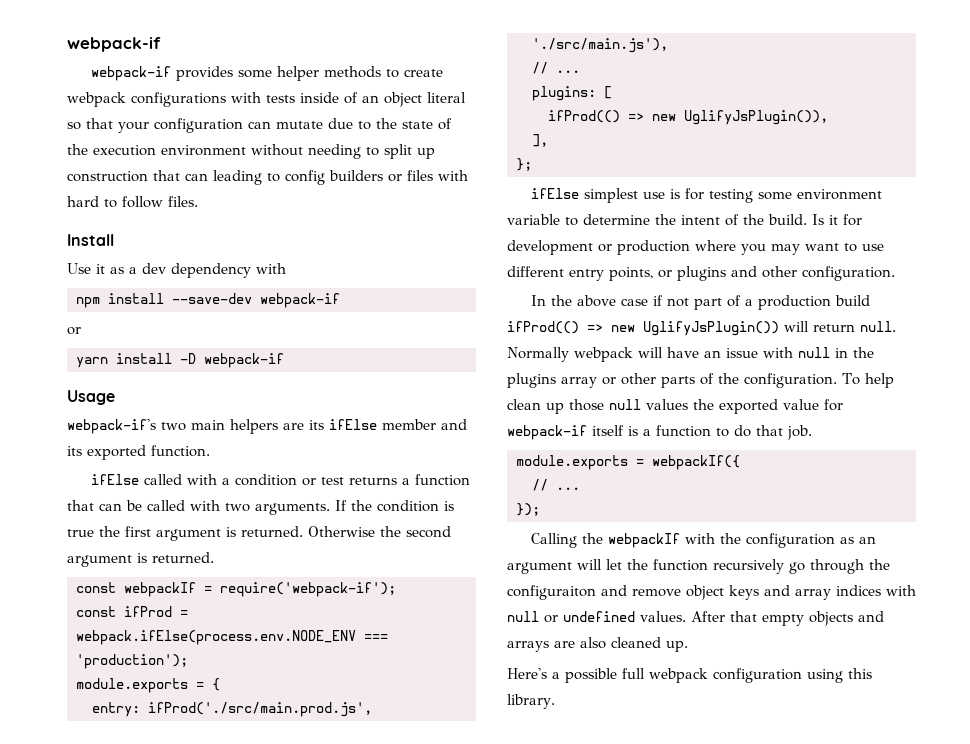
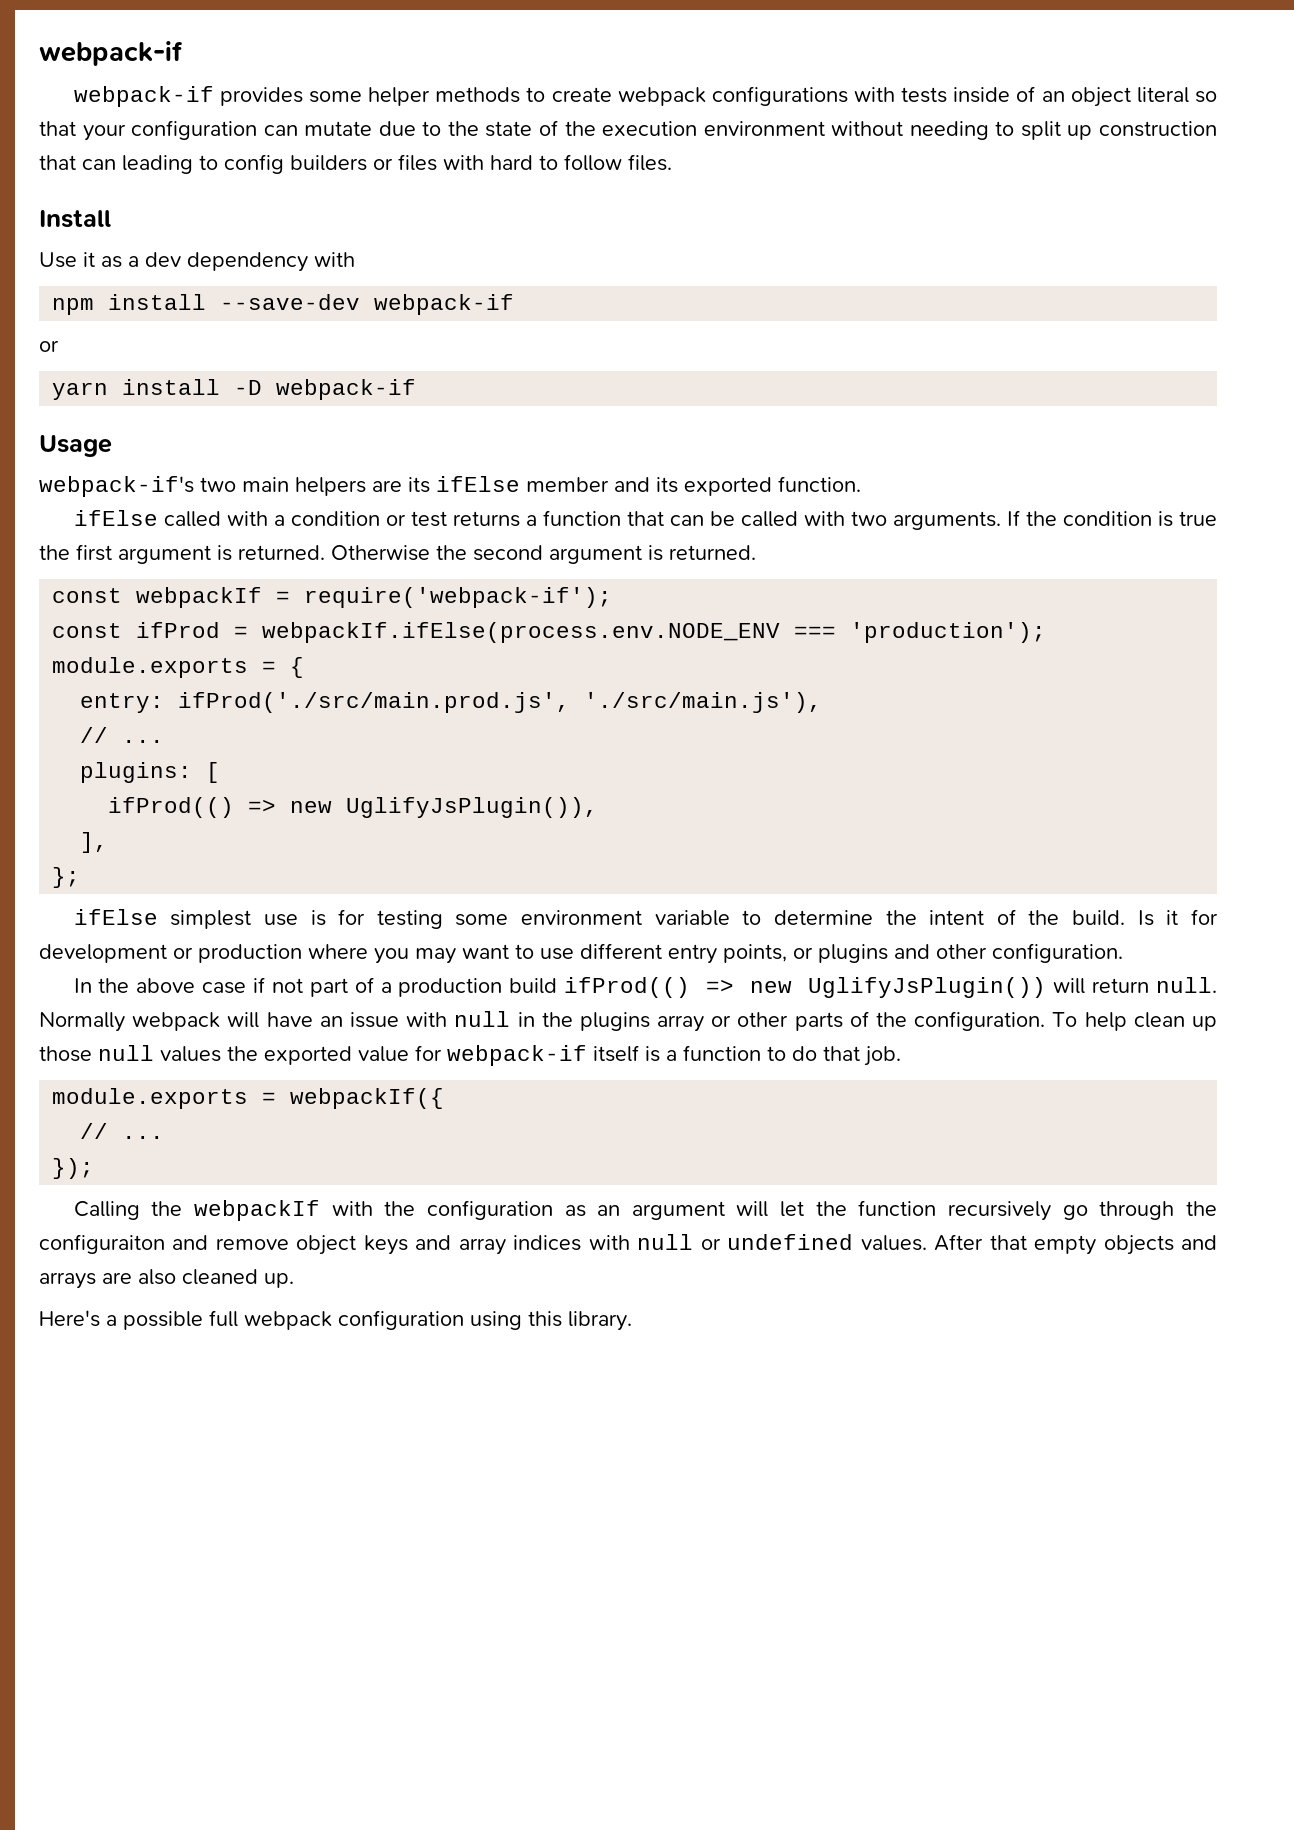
- const ifProd = webpack.ifElse(process.env.NODE_ENV === 'production');
+ const ifProd = webpackIf.ifElse(process.env.NODE_ENV === 'production');

